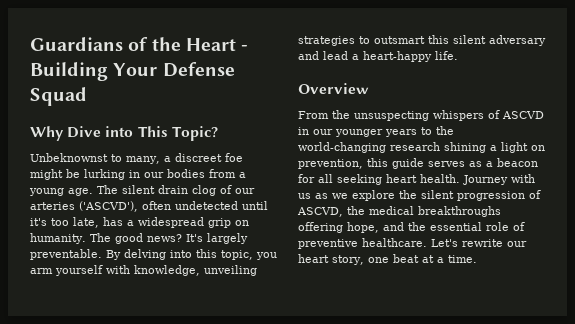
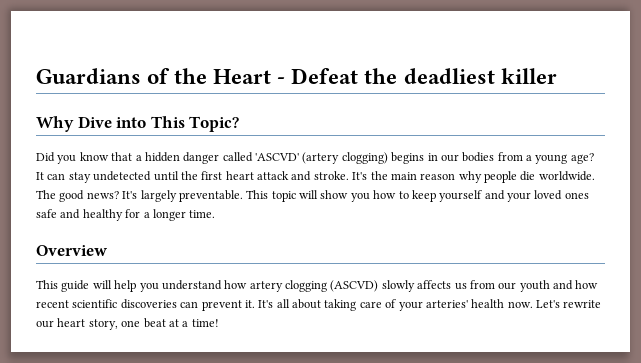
- Guardians of the Heart - Building Your Defense Squad
+ Guardians of the Heart - Defeat the deadliest killer
- Unbeknownst to many, a discreet foe might be lurking in our bodies from a young age. The silent drain clog of our arteries ('ASCVD'), often undetected until it's too late, has a widespread grip on humanity.
+ Did you know that a hidden danger called 'ASCVD' (artery clogging) begins in our bodies from a young age? It can stay undetected until the first heart attack and stroke. It's the main reason why people die worldwide.
- By delving into this topic, you arm yourself with knowledge, unveiling strategies to outsmart this silent adversary and lead a heart-happy life.
+ This topic will show you how to keep yourself and your loved ones safe and healthy for a longer time.
  Overview
- From the unsuspecting whispers of ASCVD in our younger years to the world-changing research shining a light on prevention, this guide serves as a beacon for all seeking heart health. Journey with us as we explore the silent progression of ASCVD, the medical breakthroughs offering hope, and the essential role of preventive healthcare.
+ This guide will help you understand how artery clogging (ASCVD) slowly affects us from our youth and how recent scientific discoveries can prevent it. It's all about taking care of your arteries' health now.
- Let's rewrite our heart story, one beat at a time.
+ Let's rewrite our heart story, one beat at a time!

